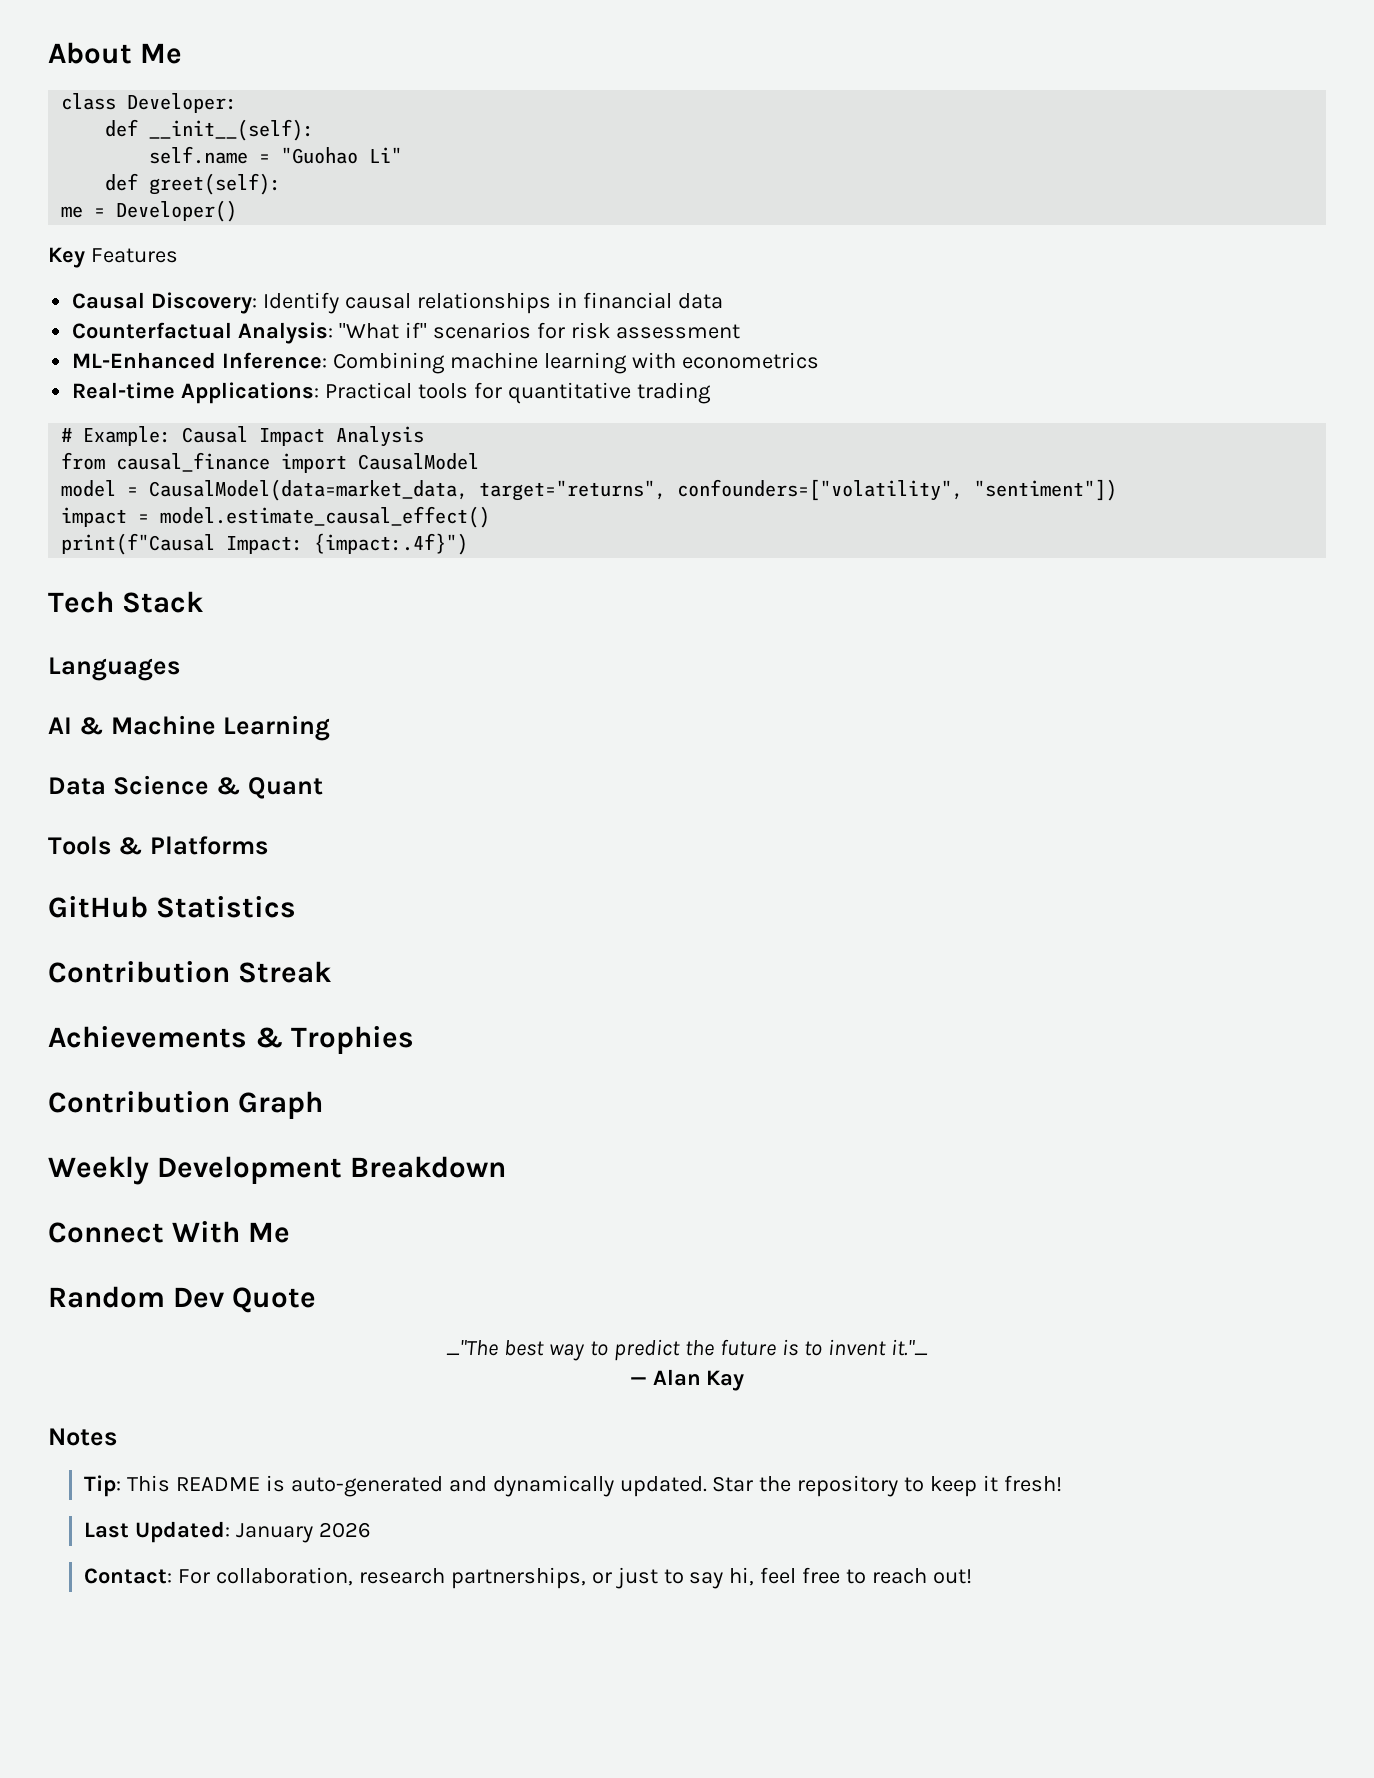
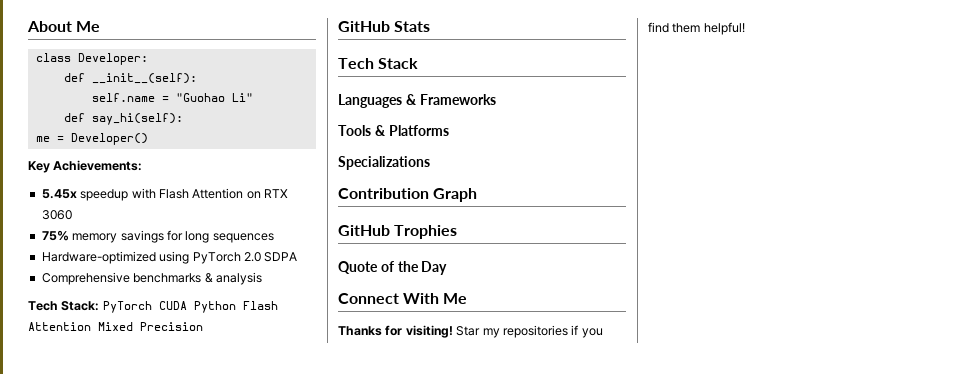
- def greet(self):
+ def say_hi(self):
- Key Features
- Causal Discovery: Identify causal relationships in financial data
- Counterfactual Analysis: "What if" scenarios for risk assessment
- ML-Enhanced Inference: Combining machine learning with econometrics
- Real-time Applications: Practical tools for quantitative trading
- # Example: Causal Impact Analysis
- from causal_finance import CausalModel
- model = CausalModel(data=market_data, target="returns", confounders=["volatility", "sentiment"])
- impact = model.estimate_causal_effect()
- print(f"Causal Impact: {impact:.4f}")
+ Key Achievements:
+ 5.45x speedup with Flash Attention on RTX 3060
+ 75% memory savings for long sequences
+ Hardware-optimized using PyTorch 2.0 SDPA
+ Comprehensive benchmarks & analysis
+ Tech Stack: PyTorch CUDA Python Flash Attention Mixed Precision
+ GitHub Stats
  Tech Stack
- Languages
- AI & Machine Learning
- Data Science & Quant
+ Languages & Frameworks
  Tools & Platforms
- GitHub Statistics
- Contribution Streak
- Achievements & Trophies
+ Specializations
  Contribution Graph
- Weekly Development Breakdown
+ GitHub Trophies
+ Quote of the Day
  Connect With Me
- Random Dev Quote
- _"The best way to predict the future is to invent it."_
- — Alan Kay
- Notes
- Tip: This README is auto-generated and dynamically updated. Star the repository to keep it fresh!
- Last Updated: January 2026
- Contact: For collaboration, research partnerships, or just to say hi, feel free to reach out!
+ Thanks for visiting! Star my repositories if you find them helpful!

